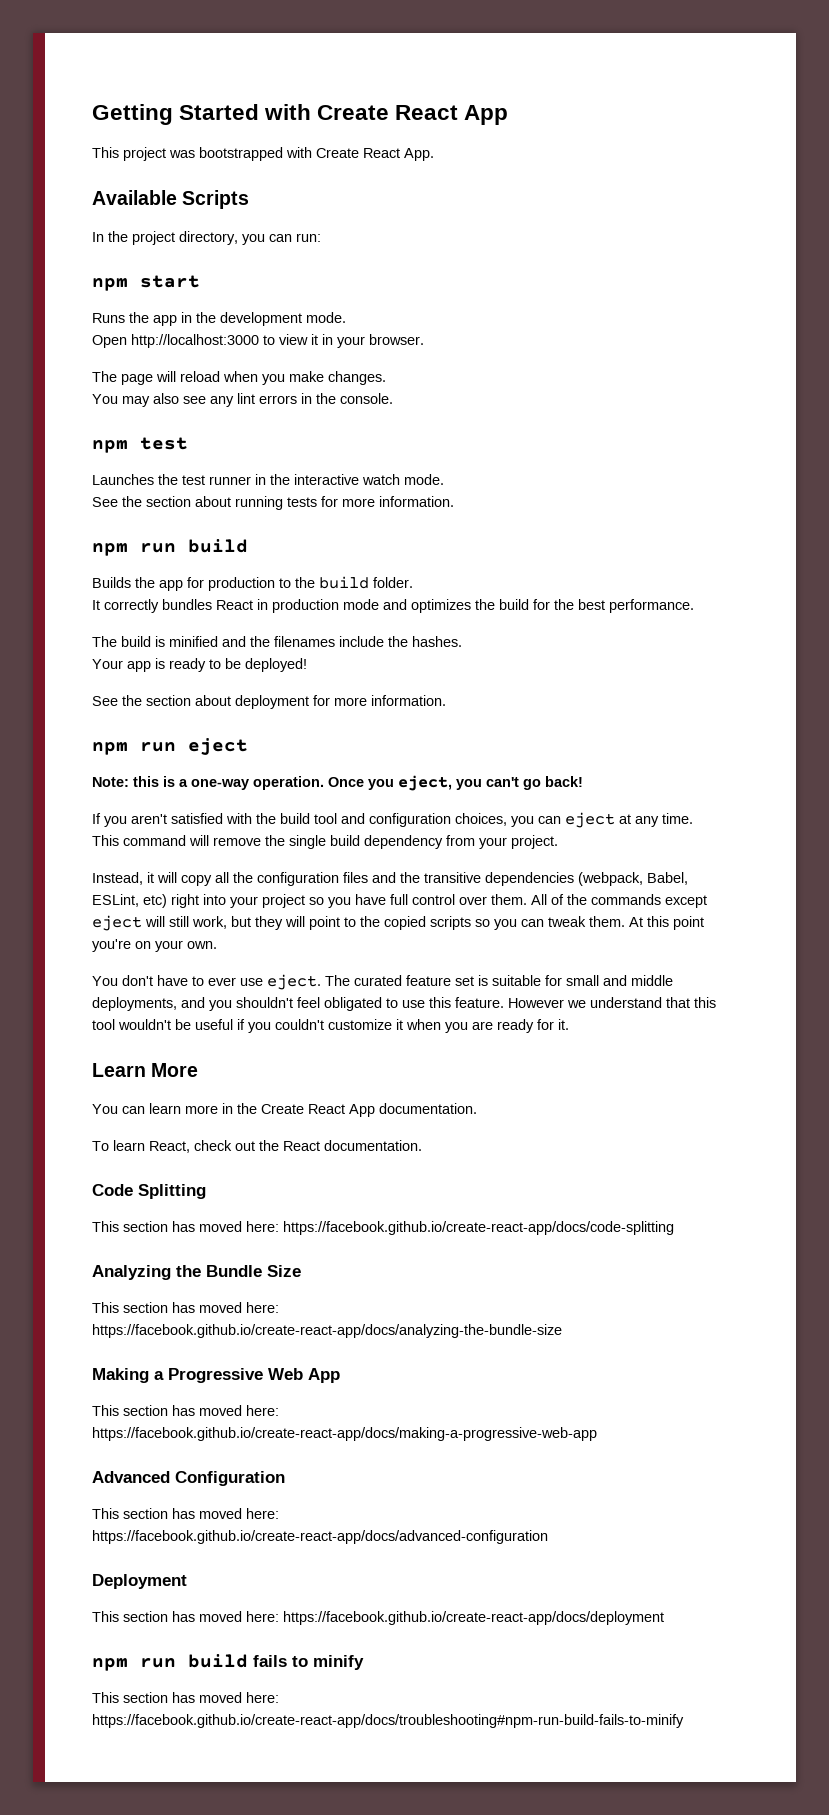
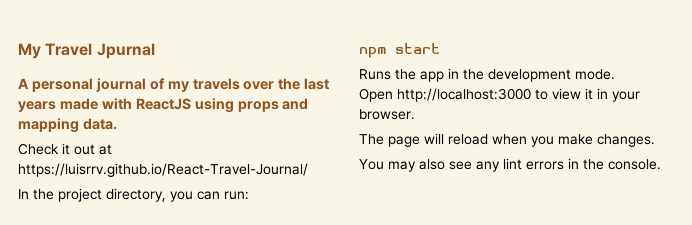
- Getting Started with Create React App
- This project was bootstrapped with Create React App.
- Available Scripts
+ My Travel Jpurnal
+ A personal journal of my travels over the last years made with ReactJS using props and mapping data.
+ Check it out at https://luisrrv.github.io/React-Travel-Journal/
- npm test
- Launches the test runner in the interactive watch mode.
- See the section about running tests for more information.
- npm run build
- Builds the app for production to the build folder.
- It correctly bundles React in production mode and optimizes the build for the best performance.
- The build is minified and the filenames include the hashes.
- Your app is ready to be deployed!
- See the section about deployment for more information.
- npm run eject
- Note: this is a one-way operation. Once you eject, you can't go back!
- If you aren't satisfied with the build tool and configuration choices, you can eject at any time. This command will remove the single build dependency from your project.
- Instead, it will copy all the configuration files and the transitive dependencies (webpack, Babel, ESLint, etc) right into your project so you have full control over them. All of the commands except eject will still work, but they will point to the copied scripts so you can tweak them. At this point you're on your own.
- You don't have to ever use eject. The curated feature set is suitable for small and middle deployments, and you shouldn't feel obligated to use this feature. However we understand that this tool wouldn't be useful if you couldn't customize it when you are ready for it.
- Learn More
- You can learn more in the Create React App documentation.
- To learn React, check out the React documentation.
- Code Splitting
- This section has moved here: https://facebook.github.io/create-react-app/docs/code-splitting
- Analyzing the Bundle Size
- This section has moved here: https://facebook.github.io/create-react-app/docs/analyzing-the-bundle-size
- Making a Progressive Web App
- This section has moved here: https://facebook.github.io/create-react-app/docs/making-a-progressive-web-app
- Advanced Configuration
- This section has moved here: https://facebook.github.io/create-react-app/docs/advanced-configuration
- Deployment
- This section has moved here: https://facebook.github.io/create-react-app/docs/deployment
- npm run build fails to minify
- This section has moved here: https://facebook.github.io/create-react-app/docs/troubleshooting#npm-run-build-fails-to-minify

